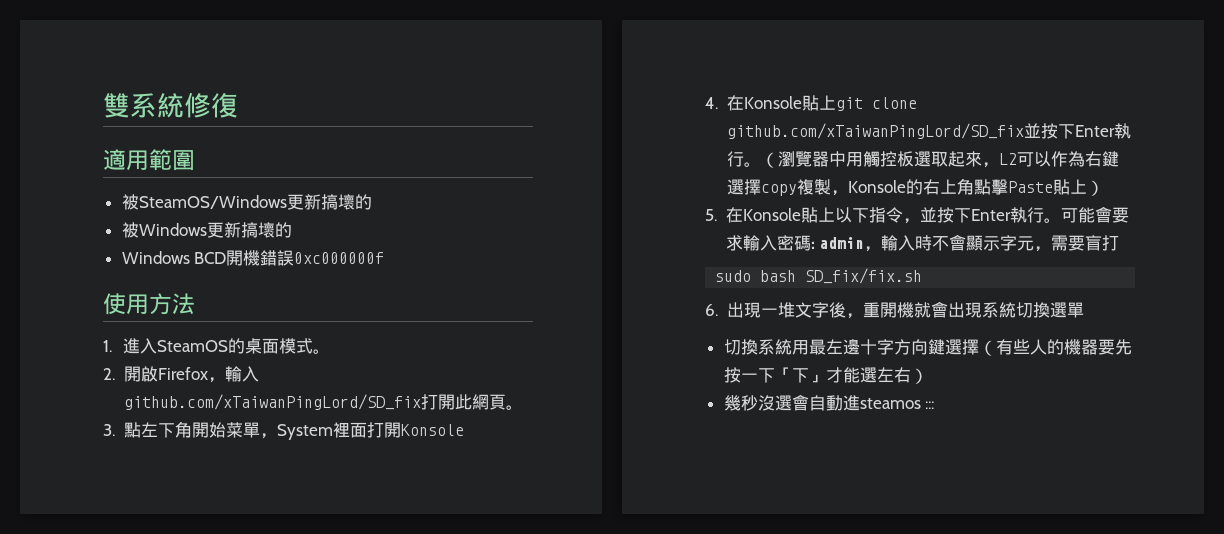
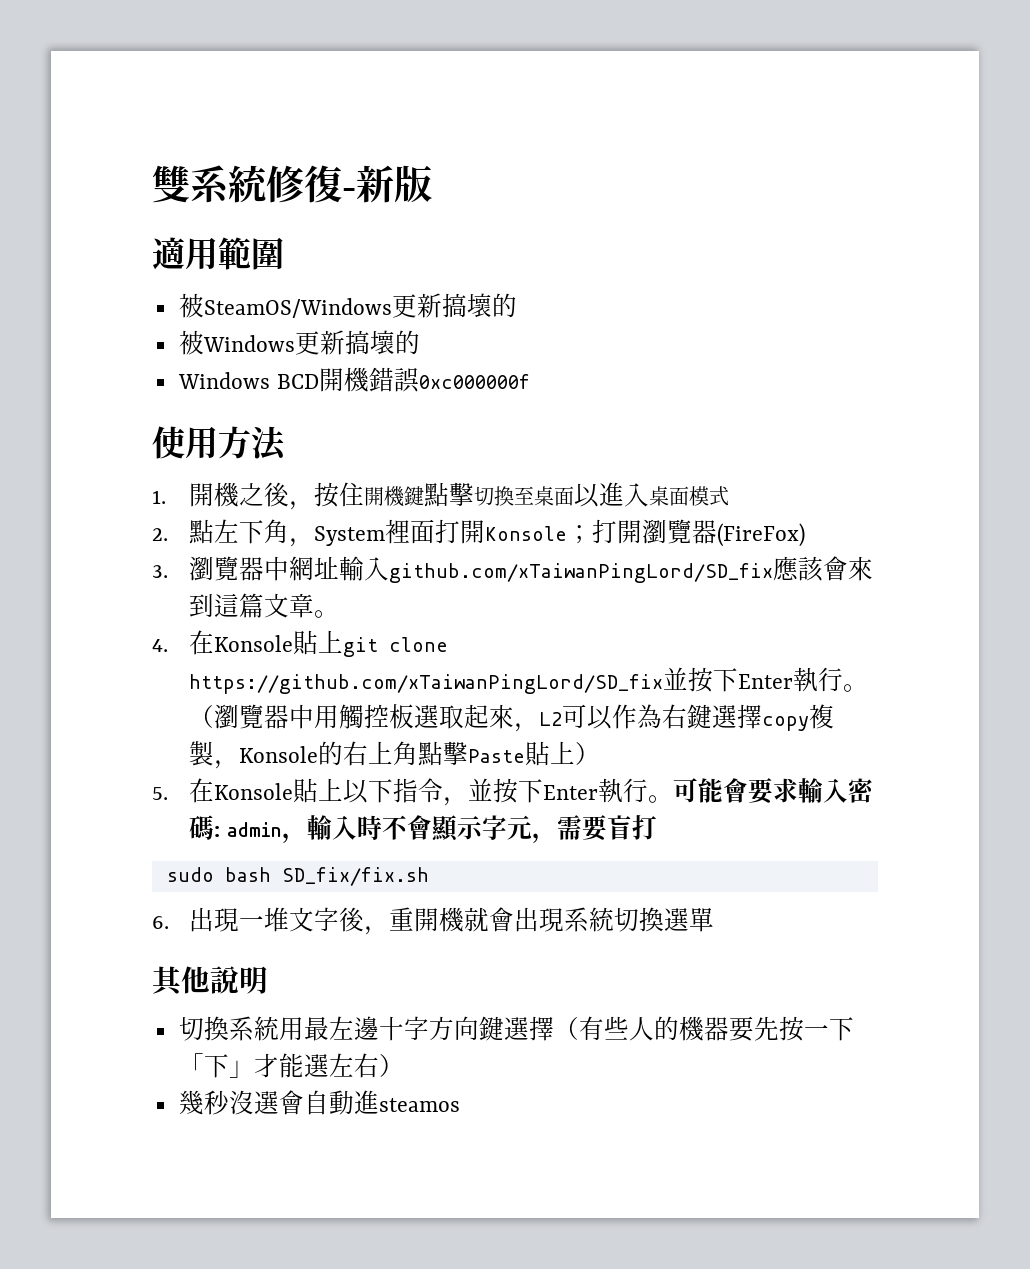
- 雙系統修復
+ 雙系統修復-新版
- 1.進入SteamOS的桌面模式。
- 2.開啟Firefox，輸入github.com/xTaiwanPingLord/SD_fix打開此網頁。
- 3.點左下角開始菜單，System裡面打開Konsole
+ 1.開機之後，按住開機鍵點擊切換至桌面以進入桌面模式
+ 2.點左下角，System裡面打開Konsole；打開瀏覽器(FireFox)
+ 3.瀏覽器中網址輸入github.com/xTaiwanPingLord/SD_fix應該會來到這篇文章。
- 4.在Konsole貼上git clone github.com/xTaiwanPingLord/SD_fix並按下Enter執行。
+ 4.在Konsole貼上git clone https://github.com/xTaiwanPingLord/SD_fix並按下Enter執行。
+ 其他說明
- 幾秒沒選會自動進steamos :::
+ 幾秒沒選會自動進steamos

